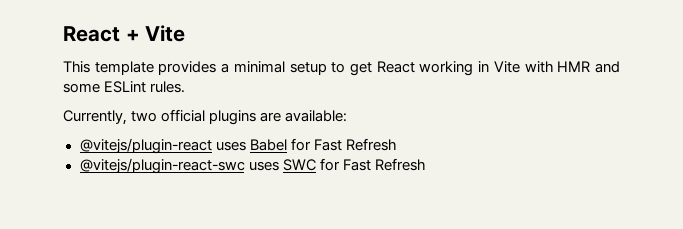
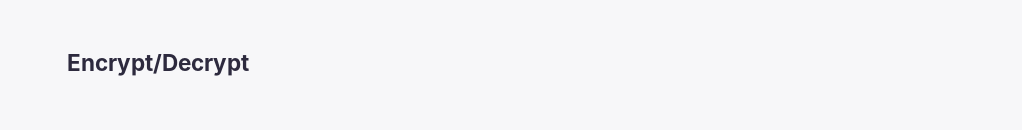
- React + Vite
- This template provides a minimal setup to get React working in Vite with HMR and some ESLint rules.
- Currently, two official plugins are available:
- @vitejs/plugin-react uses Babel for Fast Refresh
- @vitejs/plugin-react-swc uses SWC for Fast Refresh
+ Encrypt/Decrypt

